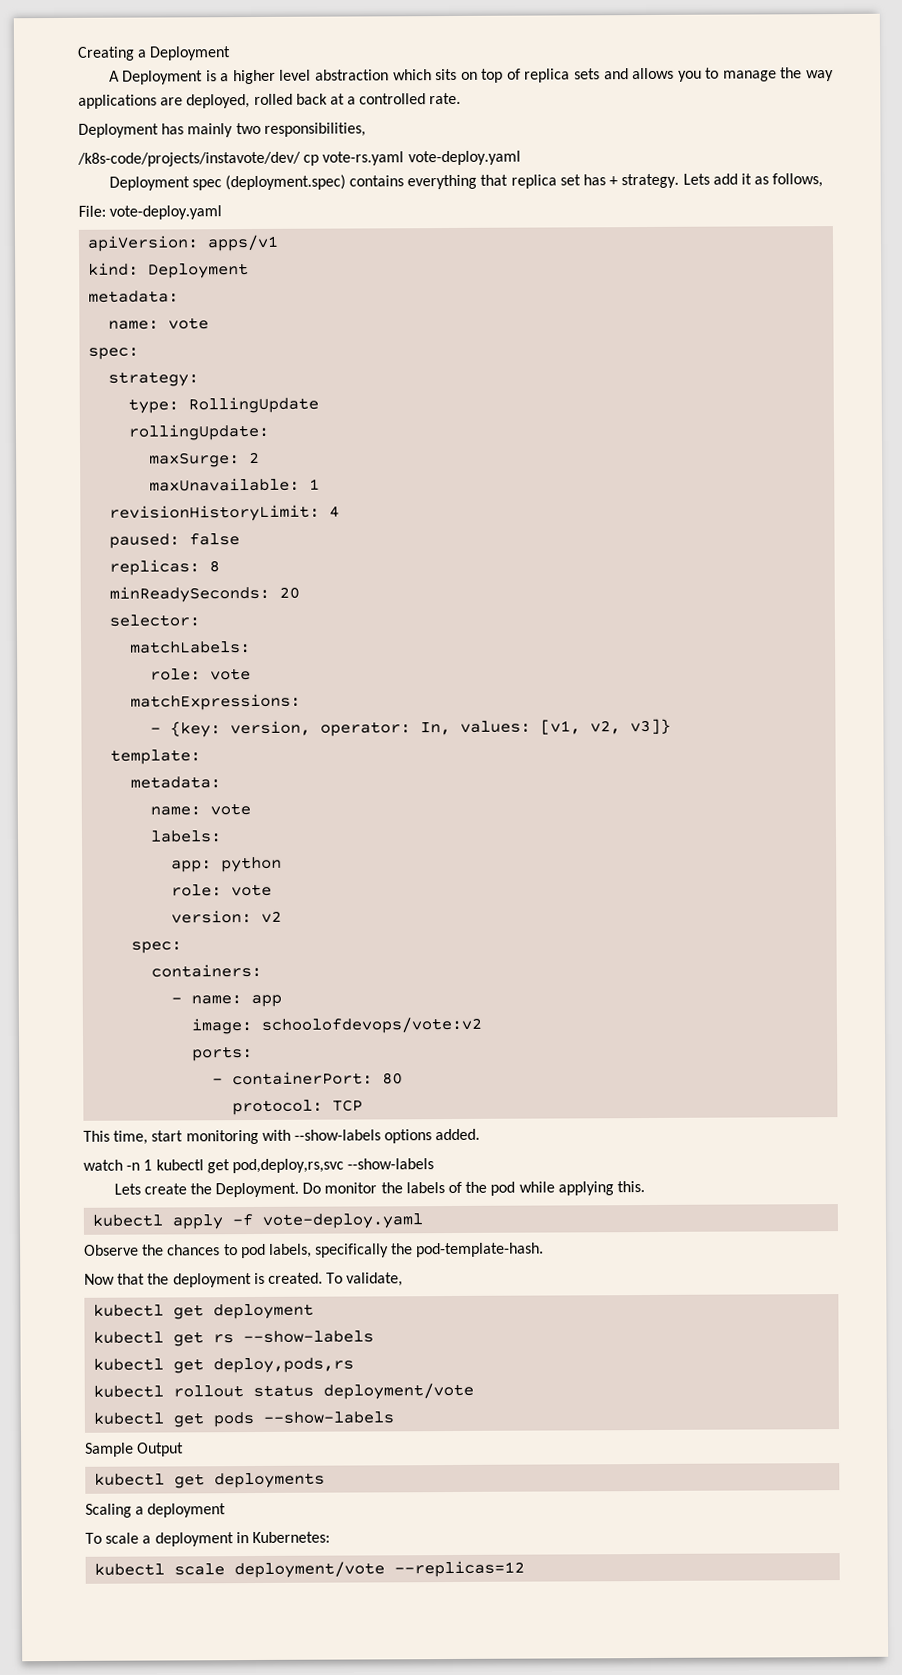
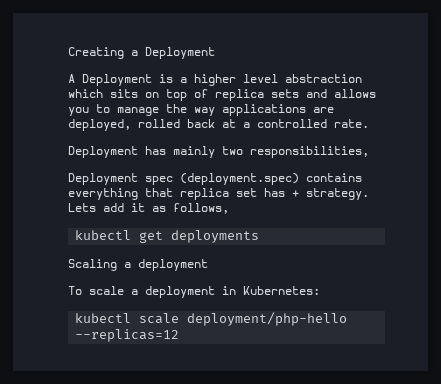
- /k8s-code/projects/instavote/dev/ cp vote-rs.yaml vote-deploy.yaml
- File: vote-deploy.yaml
- apiVersion: apps/v1
- kind: Deployment
- metadata:
- name: vote
- spec:
- strategy:
- type: RollingUpdate
- rollingUpdate:
- maxSurge: 2
- maxUnavailable: 1
- revisionHistoryLimit: 4
- paused: false
- replicas: 8
- minReadySeconds: 20
- selector:
- matchLabels:
- role: vote
- matchExpressions:
- - {key: version, operator: In, values: [v1, v2, v3]}
- template:
- metadata:
- name: vote
- labels:
- app: python
- role: vote
- version: v2
- spec:
- containers:
- - name: app
- image: schoolofdevops/vote:v2
- ports:
- - containerPort: 80
- protocol: TCP
- This time, start monitoring with --show-labels options added.
- watch -n 1 kubectl get pod,deploy,rs,svc --show-labels
- Lets create the Deployment. Do monitor the labels of the pod while applying this.
- kubectl apply -f vote-deploy.yaml
- Observe the chances to pod labels, specifically the pod-template-hash.
- Now that the deployment is created. To validate,
- kubectl get deployment
- kubectl get rs --show-labels
- kubectl get deploy,pods,rs
- kubectl rollout status deployment/vote
- kubectl get pods --show-labels
- Sample Output
- kubectl scale deployment/vote --replicas=12
+ kubectl scale deployment/php-hello --replicas=12

